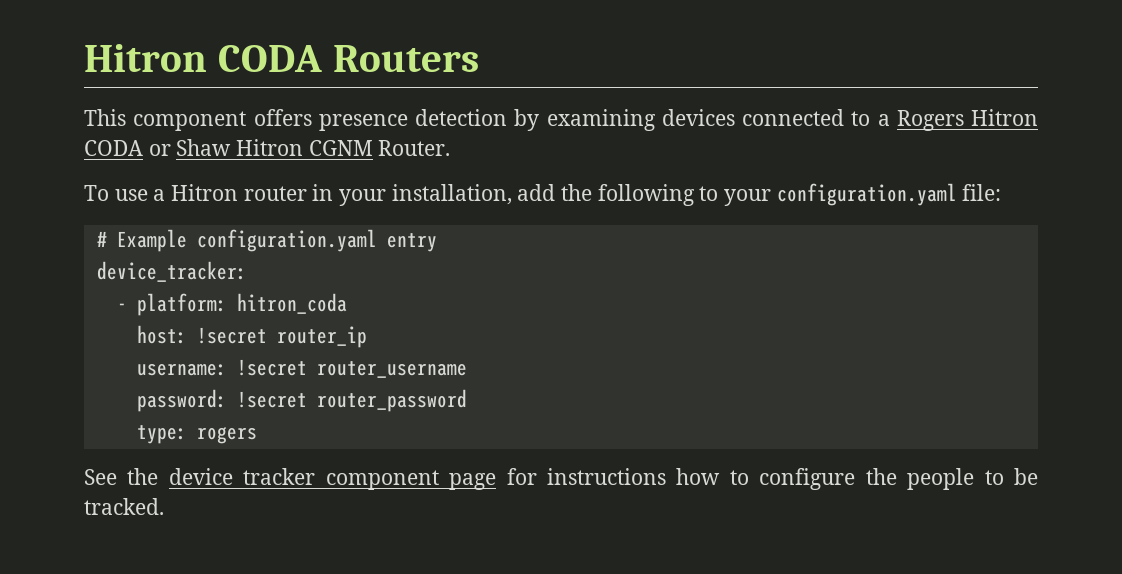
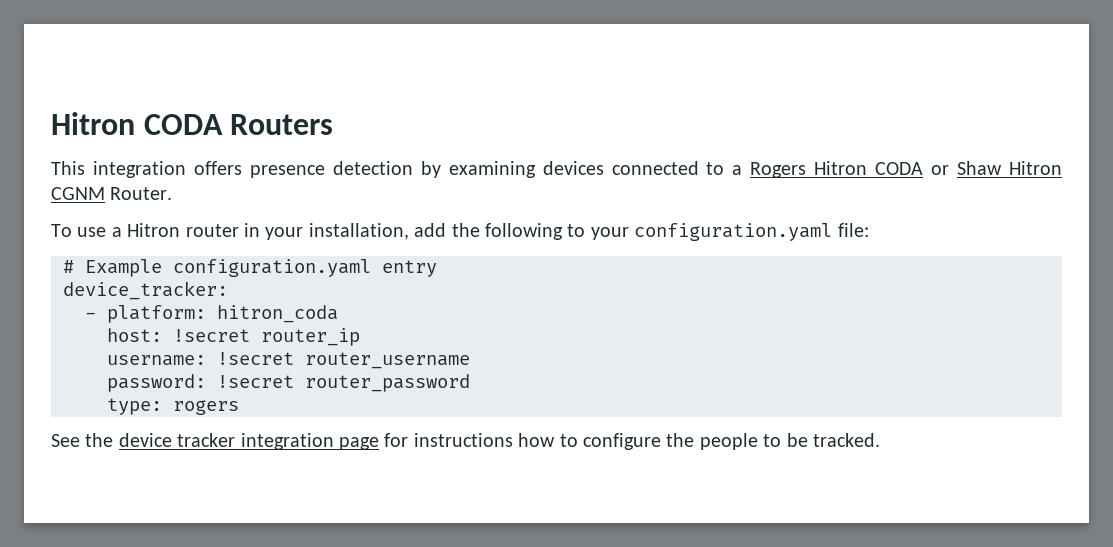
- This component offers presence detection by examining devices connected to a Rogers Hitron CODA or Shaw Hitron CGNM Router.
+ This integration offers presence detection by examining devices connected to a Rogers Hitron CODA or Shaw Hitron CGNM Router.
- See the device tracker component page for instructions how to configure the people to be tracked.
+ See the device tracker integration page for instructions how to configure the people to be tracked.

